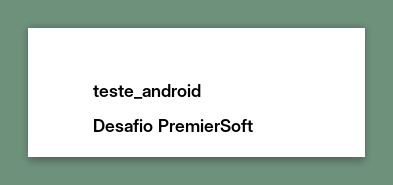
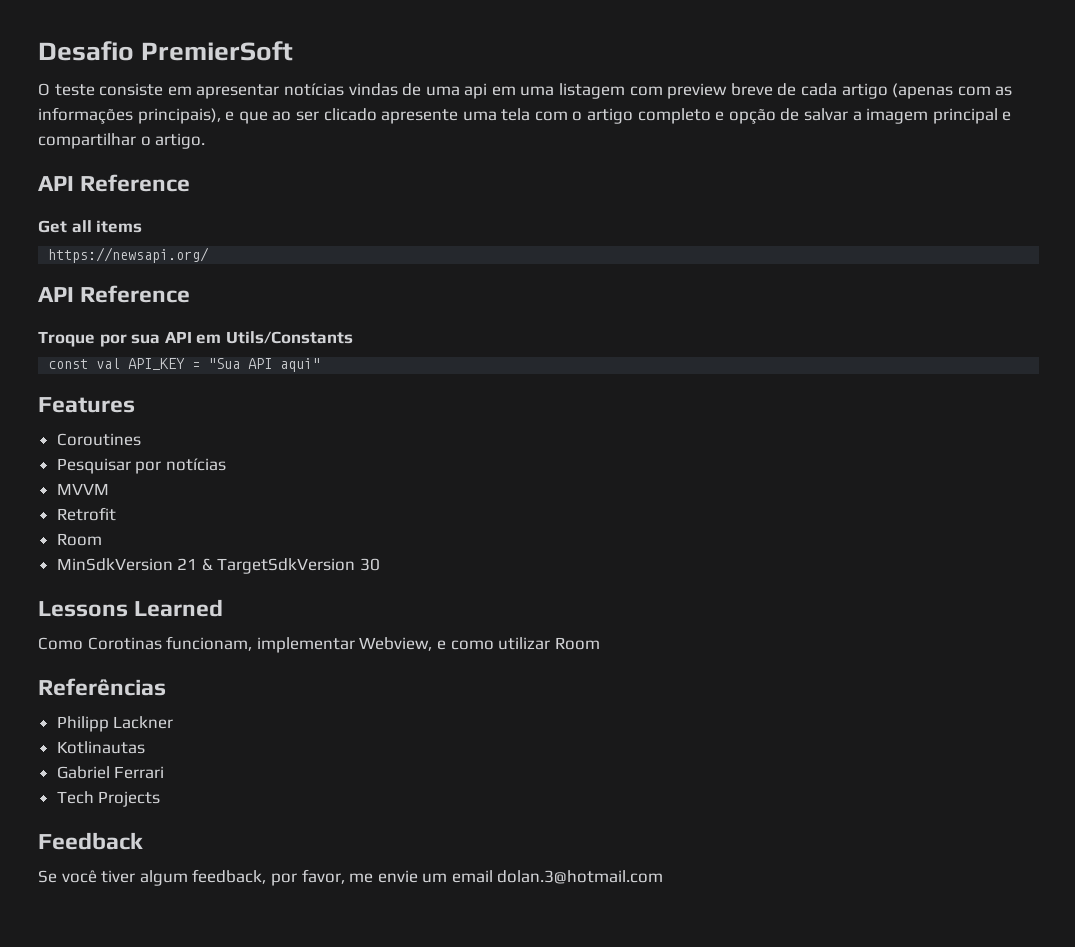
- teste_android
+ O teste consiste em apresentar notícias vindas de uma api em uma listagem com preview breve de cada artigo (apenas com as informações principais), e que ao ser clicado apresente uma tela com o artigo completo e opção de salvar a imagem principal e compartilhar o artigo.
+ API Reference
+ Get all items
+ https://newsapi.org/
+ API Reference
+ Troque por sua API em Utils/Constants
+ const val API_KEY = "Sua API aqui"
+ Features
+ Coroutines
+ Pesquisar por notícias
+ MVVM
+ Retrofit
+ Room
+ MinSdkVersion 21 & TargetSdkVersion 30
+ Lessons Learned
+ Como Corotinas funcionam, implementar Webview, e como utilizar Room
+ Referências
+ Philipp Lackner
+ Kotlinautas
+ Gabriel Ferrari
+ Tech Projects
+ Feedback
+ Se você tiver algum feedback, por favor, me envie um email dolan.3@hotmail.com

